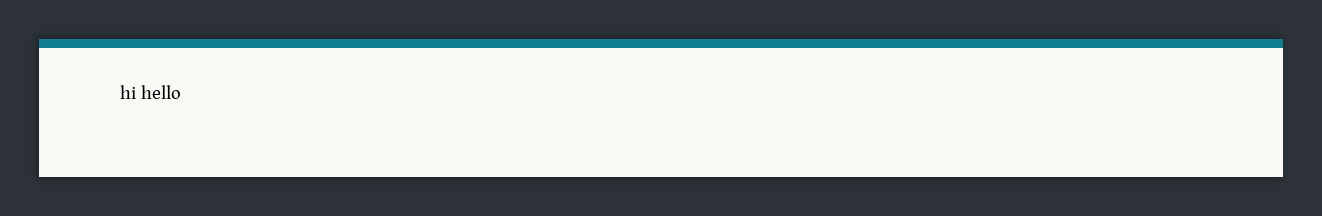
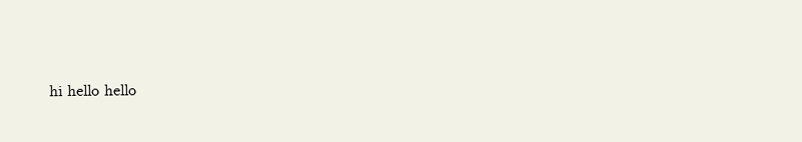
- hi hello
+ hi hello hello

